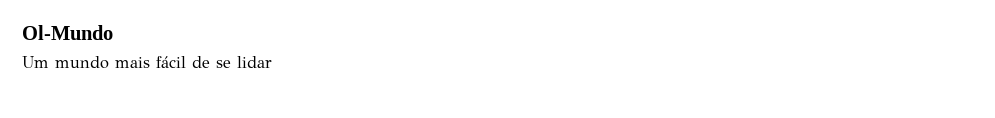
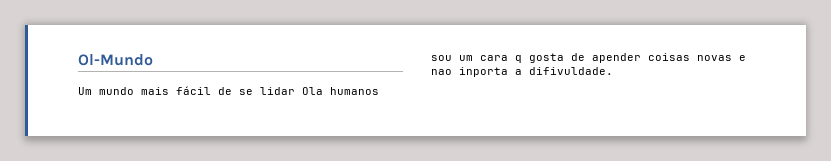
- Um mundo mais fácil de se lidar
+ Um mundo mais fácil de se lidar Ola humanos sou um cara q gosta de apender coisas novas e nao inporta a difivuldade.

